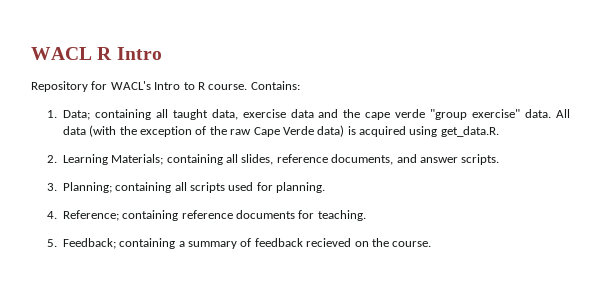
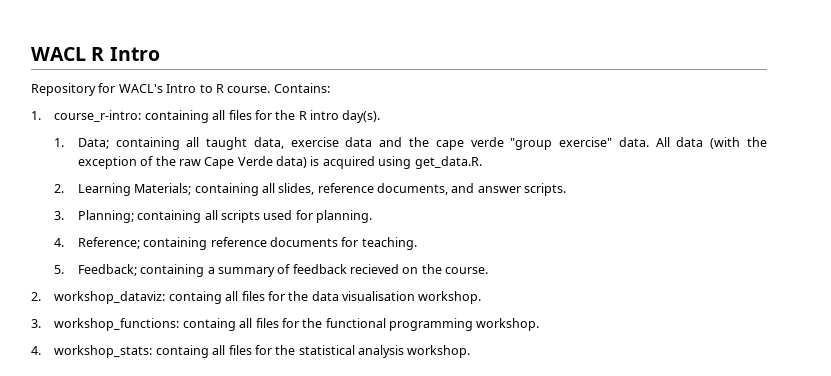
+ 1. course_r-intro: containing all files for the R intro day(s).
+ 2. workshop_dataviz: containg all files for the data visualisation workshop.
+ 3. workshop_functions: containg all files for the functional programming workshop.
+ 4. workshop_stats: containg all files for the statistical analysis workshop.

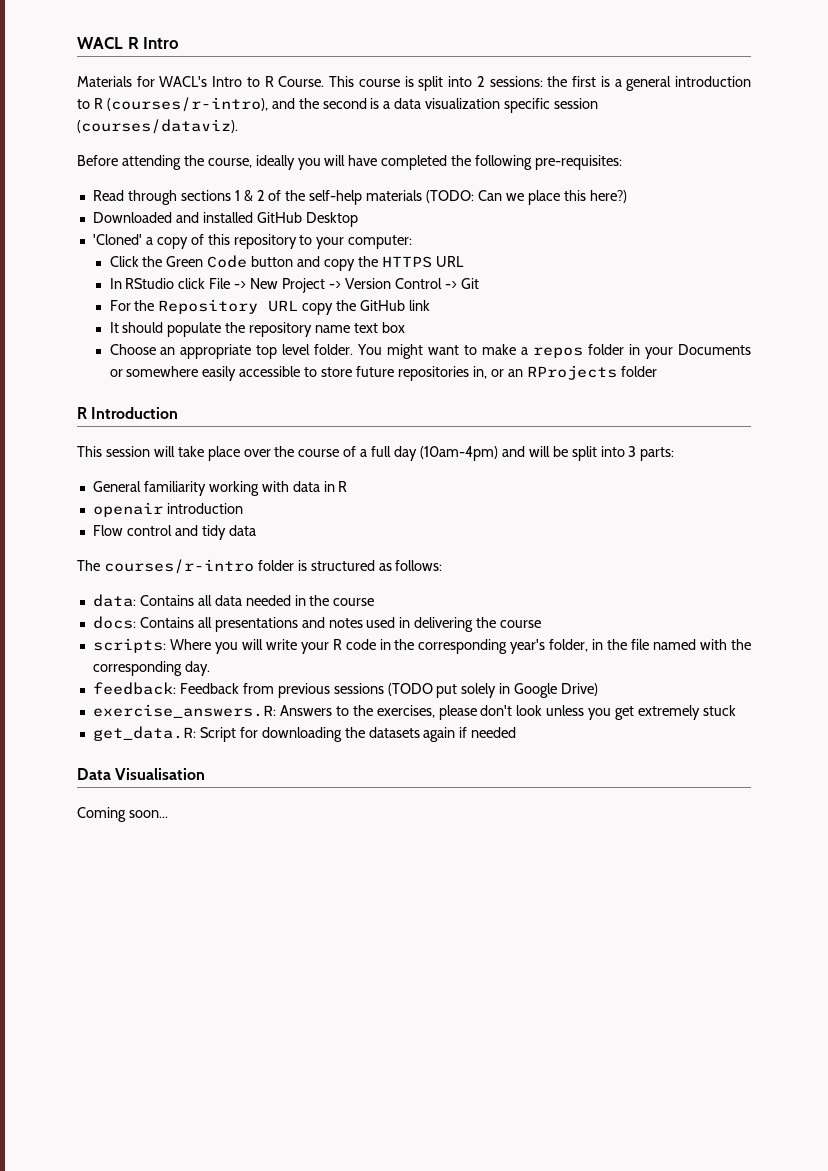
- Repository for WACL's Intro to R course. Contains:
- 1. course_r-intro: containing all files for the R intro day(s).
- 1. Data; containing all taught data, exercise data and the cape verde "group exercise" data. All data (with the exception of the raw Cape Verde data) is acquired using get_data.R.
- 2. Learning Materials; containing all slides, reference documents, and answer scripts.
- 3. Planning; containing all scripts used for planning.
- 4. Reference; containing reference documents for teaching.
- 5. Feedback; containing a summary of feedback recieved on the course.
- 2. workshop_dataviz: containg all files for the data visualisation workshop.
- 3. workshop_functions: containg all files for the functional programming workshop.
- 4. workshop_stats: containg all files for the statistical analysis workshop.
+ Materials for WACL's Intro to R Course. This course is split into 2 sessions: the first is a general introduction to R (courses/r-intro), and the second is a data visualization specific session (courses/dataviz).
+ Before attending the course, ideally you will have completed the following pre-requisites:
+ Read through sections 1 & 2 of the self-help materials (TODO: Can we place this here?)
+ Downloaded and installed GitHub Desktop
+ 'Cloned' a copy of this repository to your computer:
+ Click the Green Code button and copy the HTTPS URL
+ In RStudio click File -> New Project -> Version Control -> Git
+ For the Repository URL copy the GitHub link
+ It should populate the repository name text box
+ Choose an appropriate top level folder. You might want to make a repos folder in your Documents or somewhere easily accessible to store future repositories in, or an RProjects folder
+ R Introduction
+ This session will take place over the course of a full day (10am-4pm) and will be split into 3 parts:
+ General familiarity working with data in R
+ openair introduction
+ Flow control and tidy data
+ The courses/r-intro folder is structured as follows:
+ data: Contains all data needed in the course
+ docs: Contains all presentations and notes used in delivering the course
+ scripts: Where you will write your R code in the corresponding year's folder, in the file named with the corresponding day.
+ feedback: Feedback from previous sessions (TODO put solely in Google Drive)
+ exercise_answers.R: Answers to the exercises, please don't look unless you get extremely stuck
+ get_data.R: Script for downloading the datasets again if needed
+ Data Visualisation
+ Coming soon...

